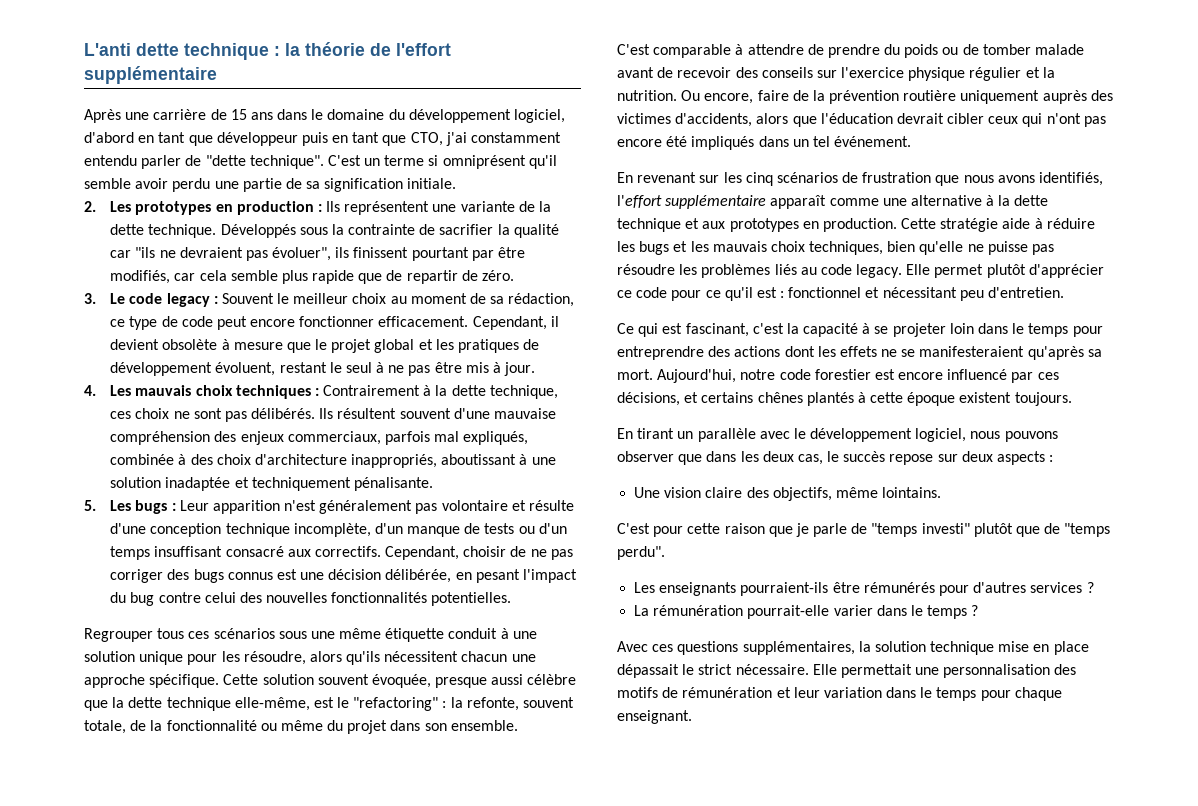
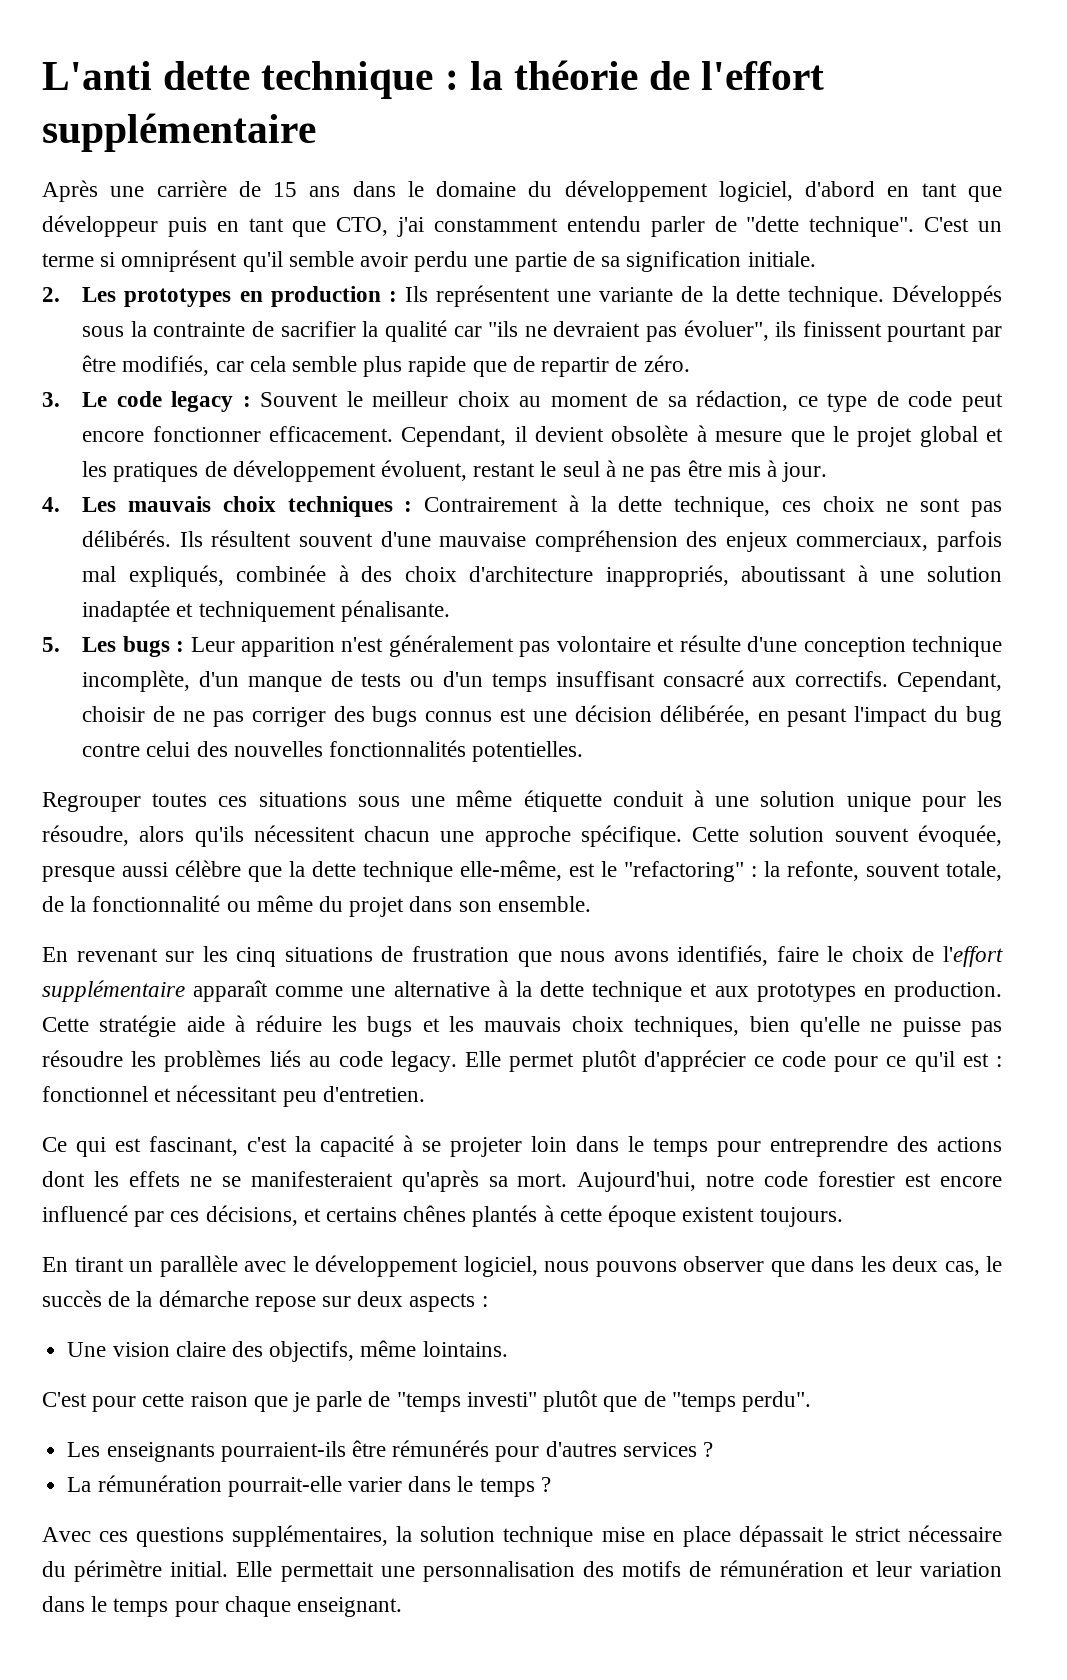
- Regrouper tous ces scénarios sous une même étiquette conduit à une solution unique pour les résoudre, alors qu'ils nécessitent chacun une approche spécifique.
+ Regrouper toutes ces situations sous une même étiquette conduit à une solution unique pour les résoudre, alors qu'ils nécessitent chacun une approche spécifique.
- C'est comparable à attendre de prendre du poids ou de tomber malade avant de recevoir des conseils sur l'exercice physique régulier et la nutrition. Ou encore, faire de la prévention routière uniquement auprès des victimes d'accidents, alors que l'éducation devrait cibler ceux qui n'ont pas encore été impliqués dans un tel événement.
- En revenant sur les cinq scénarios de frustration que nous avons identifiés, l'effort supplémentaire apparaît comme une alternative à la dette technique et aux prototypes en production.
+ En revenant sur les cinq situations de frustration que nous avons identifiés, faire le choix de l'effort supplémentaire apparaît comme une alternative à la dette technique et aux prototypes en production.
- En tirant un parallèle avec le développement logiciel, nous pouvons observer que dans les deux cas, le succès repose sur deux aspects :
+ En tirant un parallèle avec le développement logiciel, nous pouvons observer que dans les deux cas, le succès de la démarche repose sur deux aspects :
- Avec ces questions supplémentaires, la solution technique mise en place dépassait le strict nécessaire.
+ Avec ces questions supplémentaires, la solution technique mise en place dépassait le strict nécessaire du périmètre initial.

